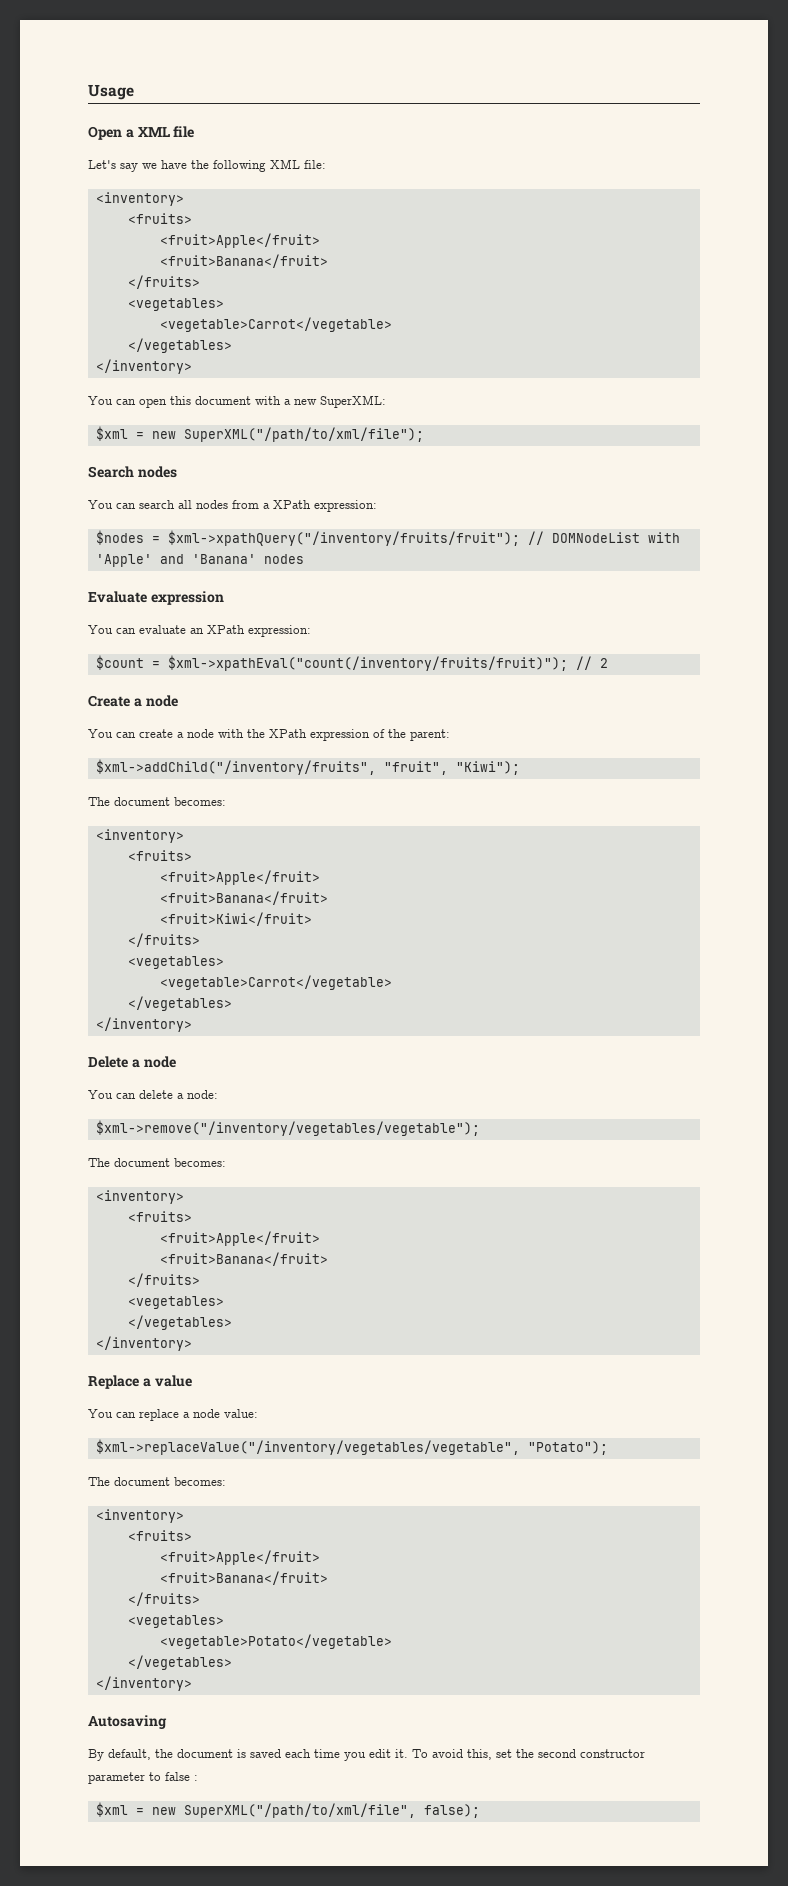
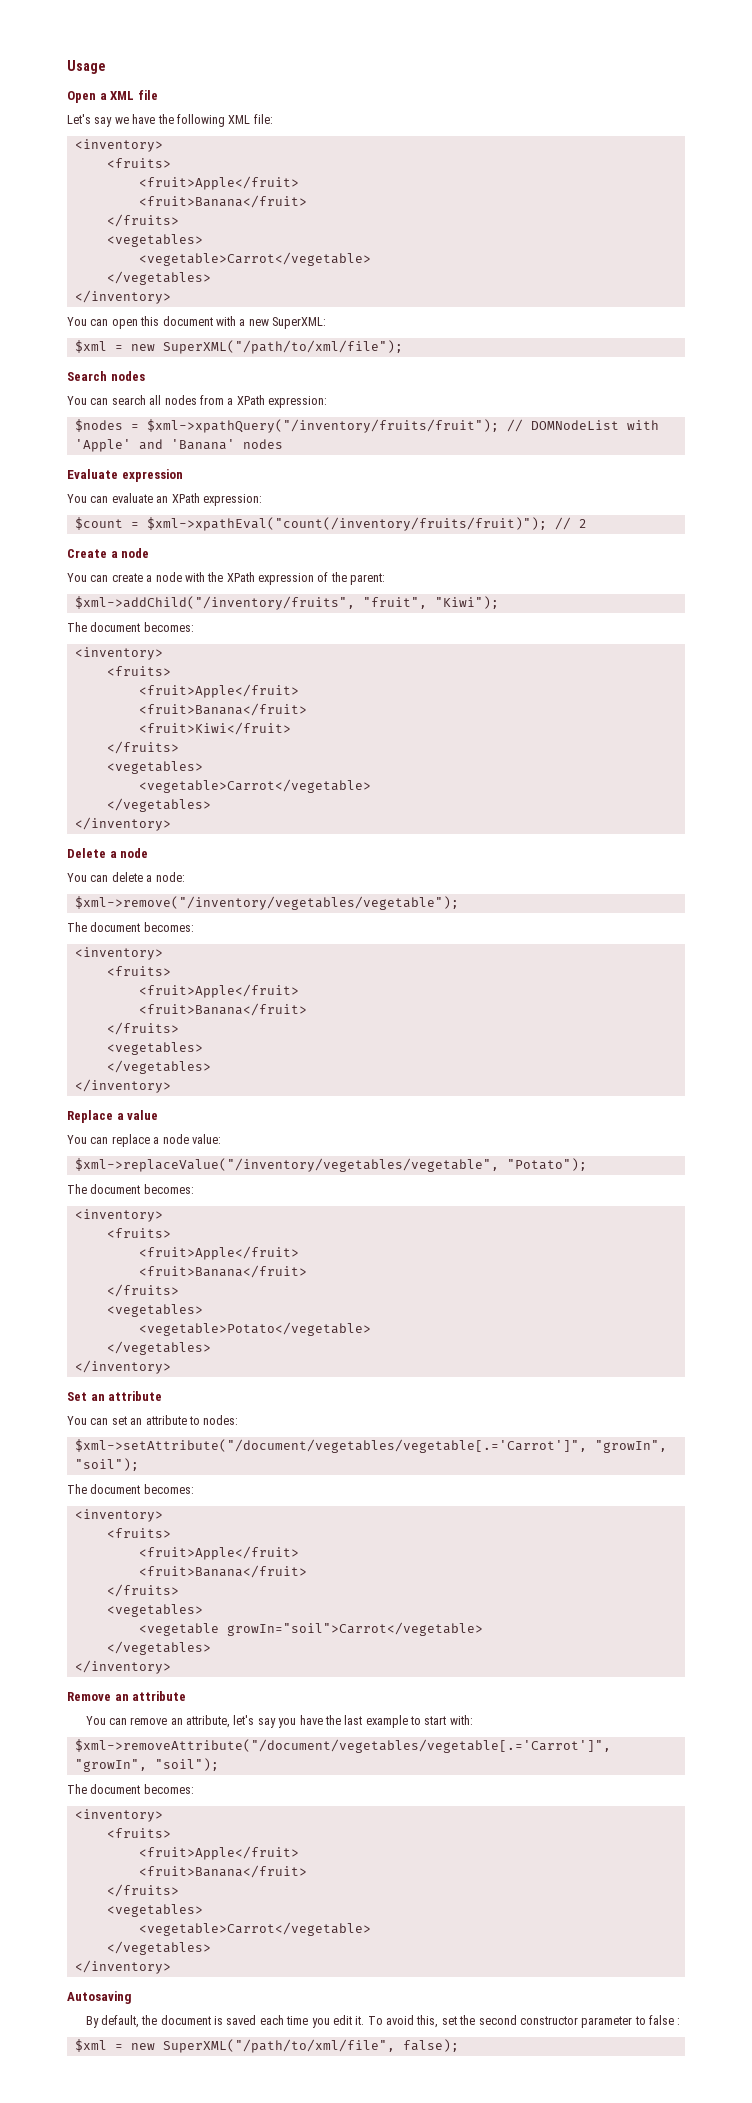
+ Set an attribute
+ You can set an attribute to nodes:
+ $xml->setAttribute("/document/vegetables/vegetable[.='Carrot']", "growIn", "soil");
+ The document becomes:
+ <inventory>
+ <fruits>
+ <fruit>Apple</fruit>
+ <fruit>Banana</fruit>
+ </fruits>
+ <vegetables>
+ <vegetable growIn="soil">Carrot</vegetable>
+ </vegetables>
+ </inventory>
+ Remove an attribute
+ You can remove an attribute, let's say you have the last example to start with:
+ $xml->removeAttribute("/document/vegetables/vegetable[.='Carrot']", "growIn", "soil");
+ The document becomes:
+ <inventory>
+ <fruits>
+ <fruit>Apple</fruit>
+ <fruit>Banana</fruit>
+ </fruits>
+ <vegetables>
+ <vegetable>Carrot</vegetable>
+ </vegetables>
+ </inventory>

